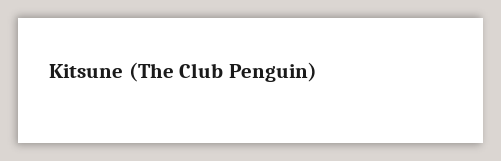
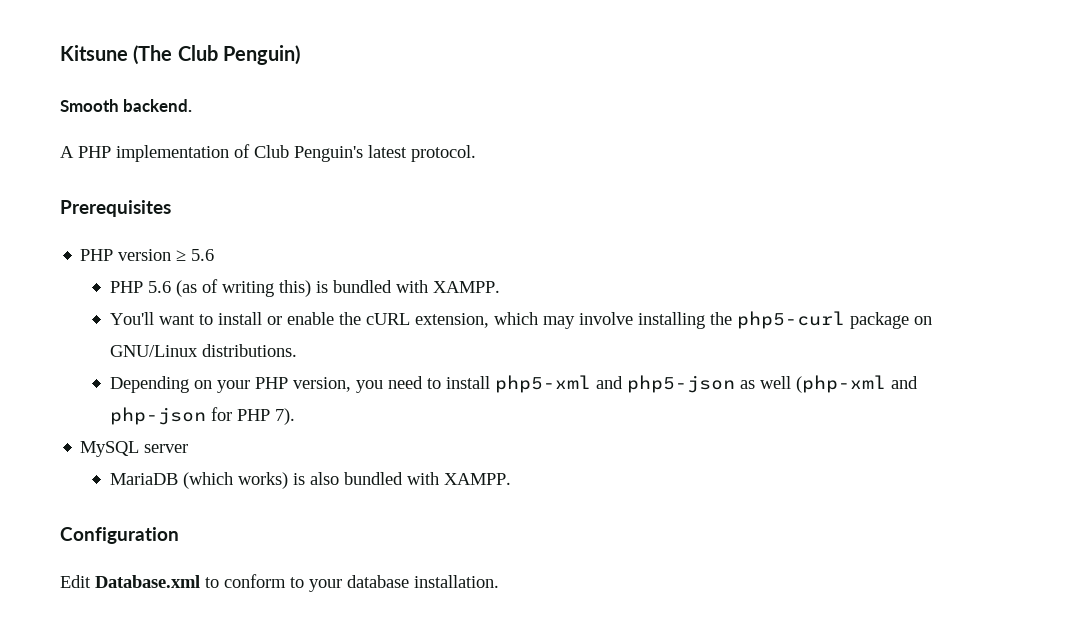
+ Smooth backend.
+ A PHP implementation of Club Penguin's latest protocol.
+ Prerequisites
+ PHP version ≥ 5.6
+ PHP 5.6 (as of writing this) is bundled with XAMPP.
+ You'll want to install or enable the cURL extension, which may involve installing the php5-curl package on GNU/Linux distributions.
+ Depending on your PHP version, you need to install php5-xml and php5-json as well (php-xml and php-json for PHP 7).
+ MySQL server
+ MariaDB (which works) is also bundled with XAMPP.
+ Configuration
+ Edit Database.xml to conform to your database installation.

